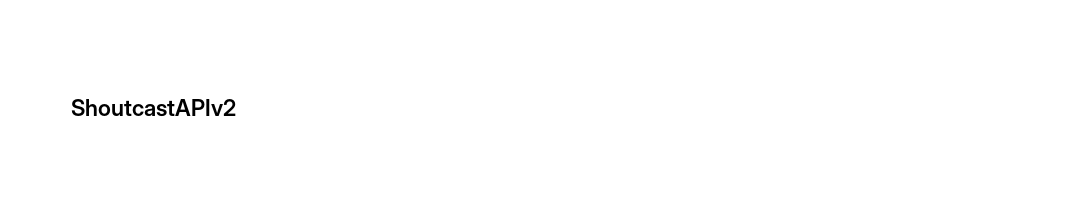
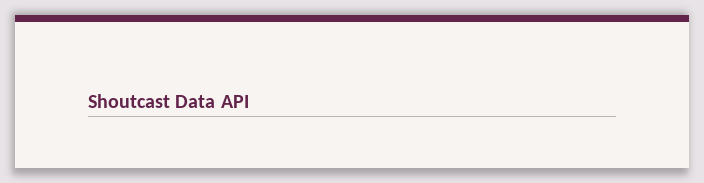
- ShoutcastAPIv2
+ Shoutcast Data API

